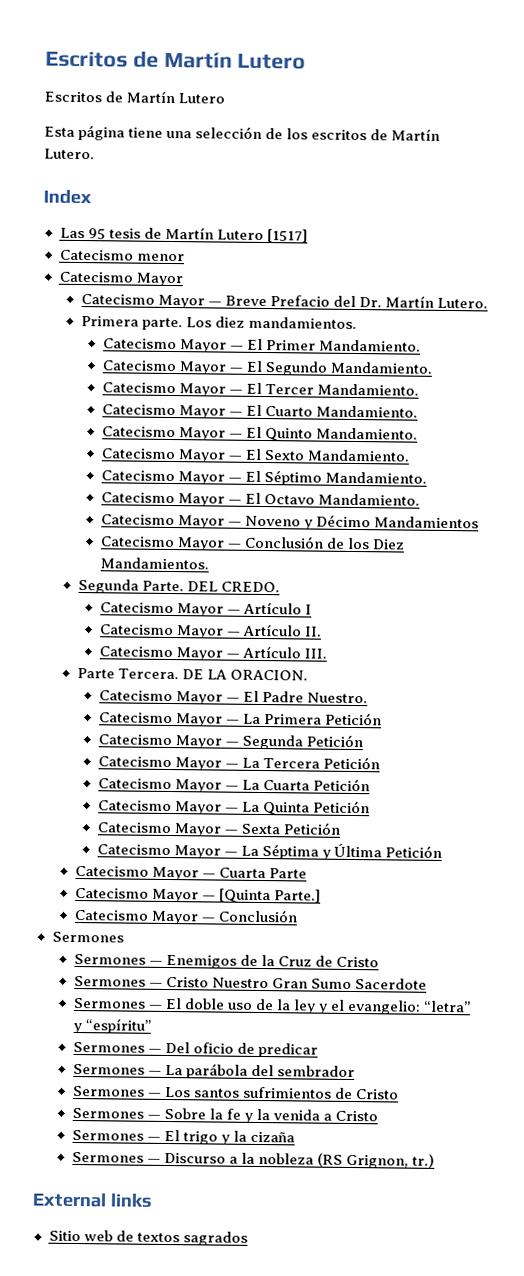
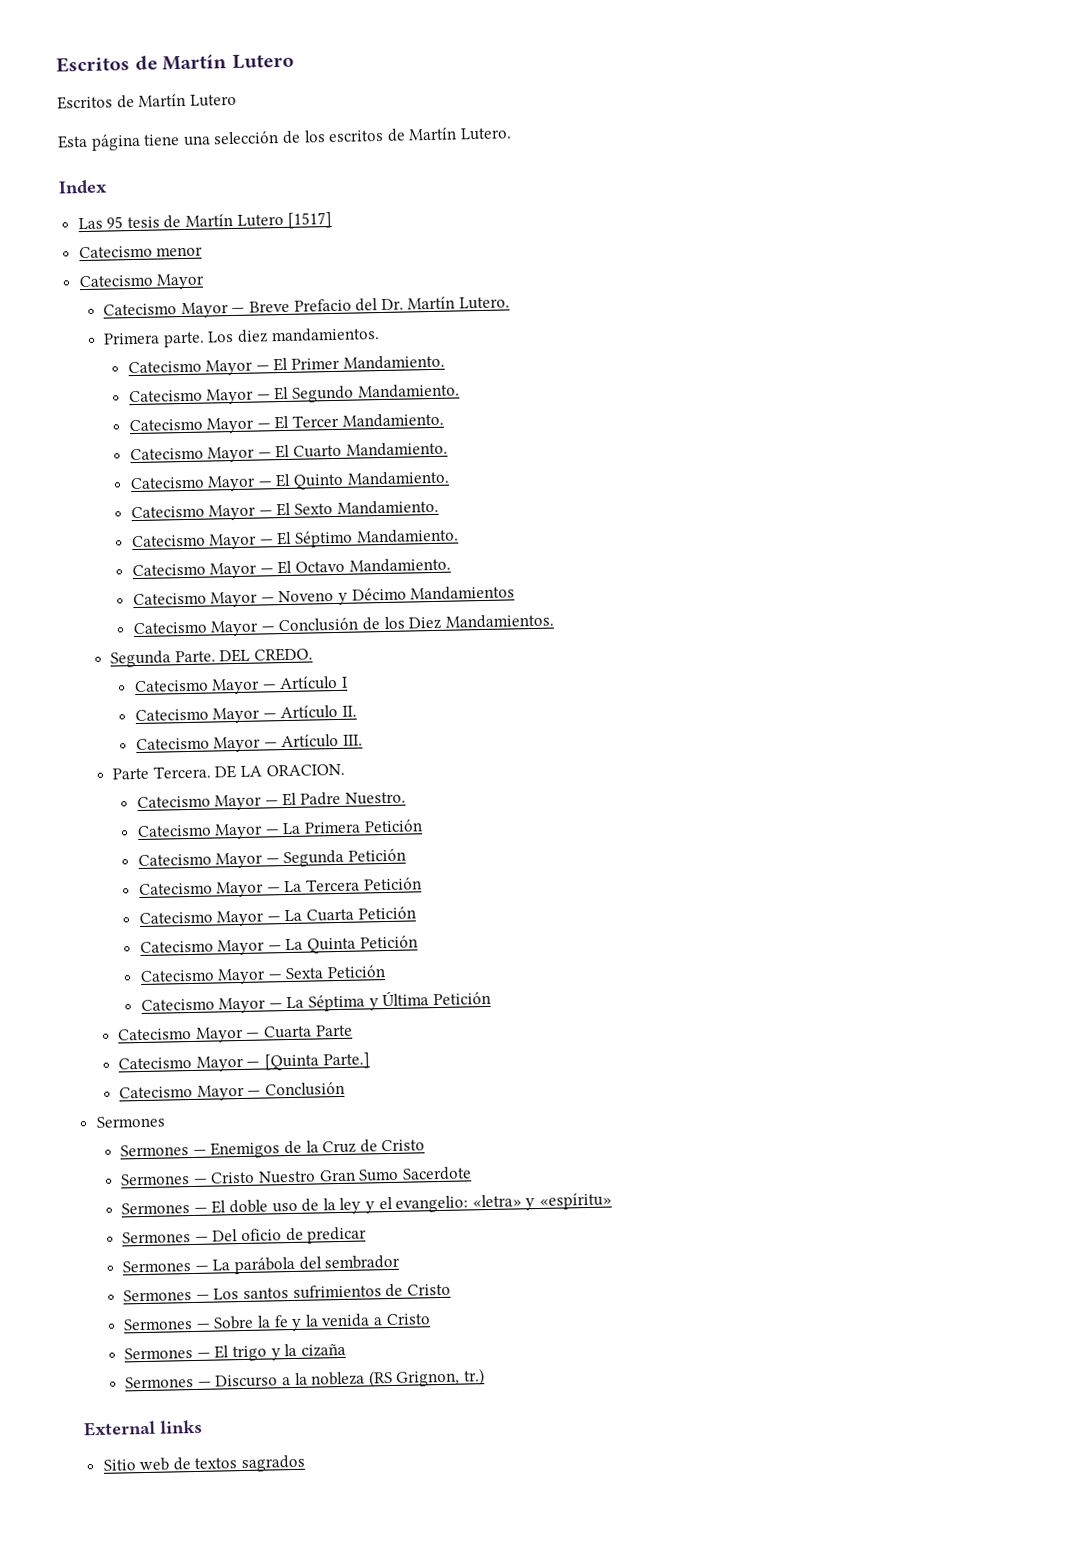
- Sermones — El doble uso de la ley y el evangelio: “letra” y “espíritu”
+ Sermones — El doble uso de la ley y el evangelio: «letra» y «espíritu»

